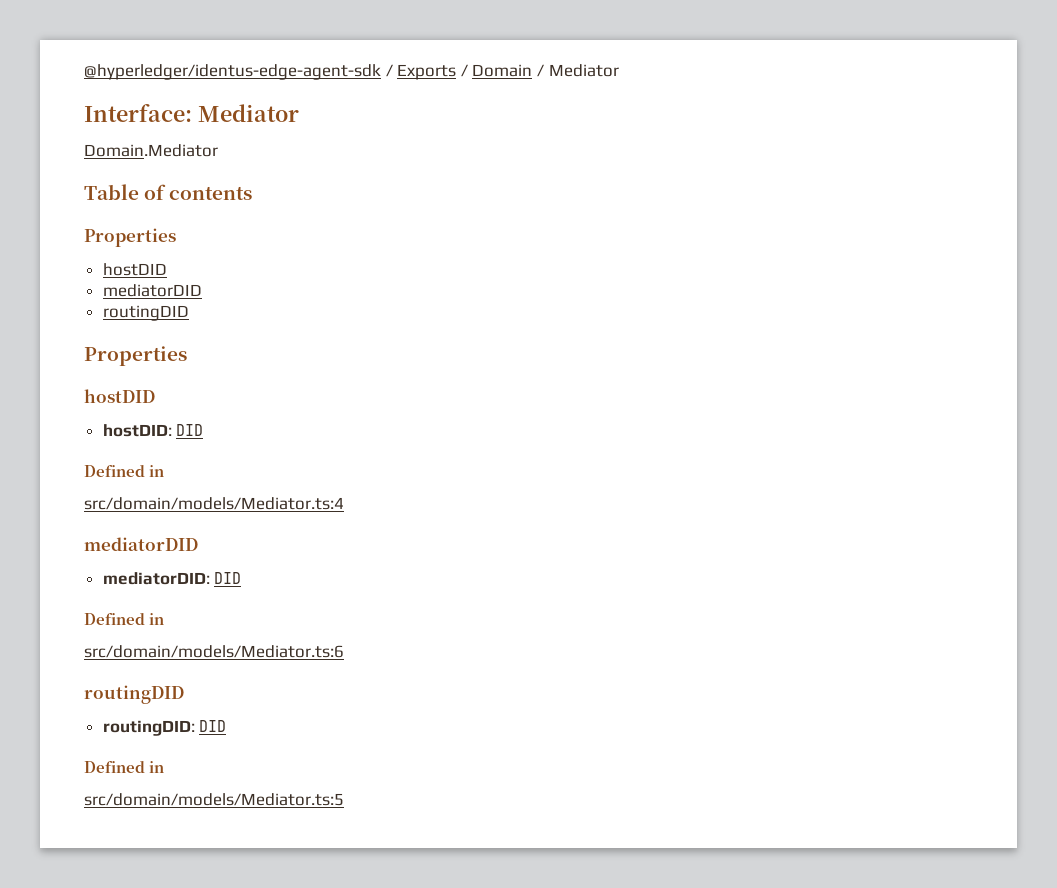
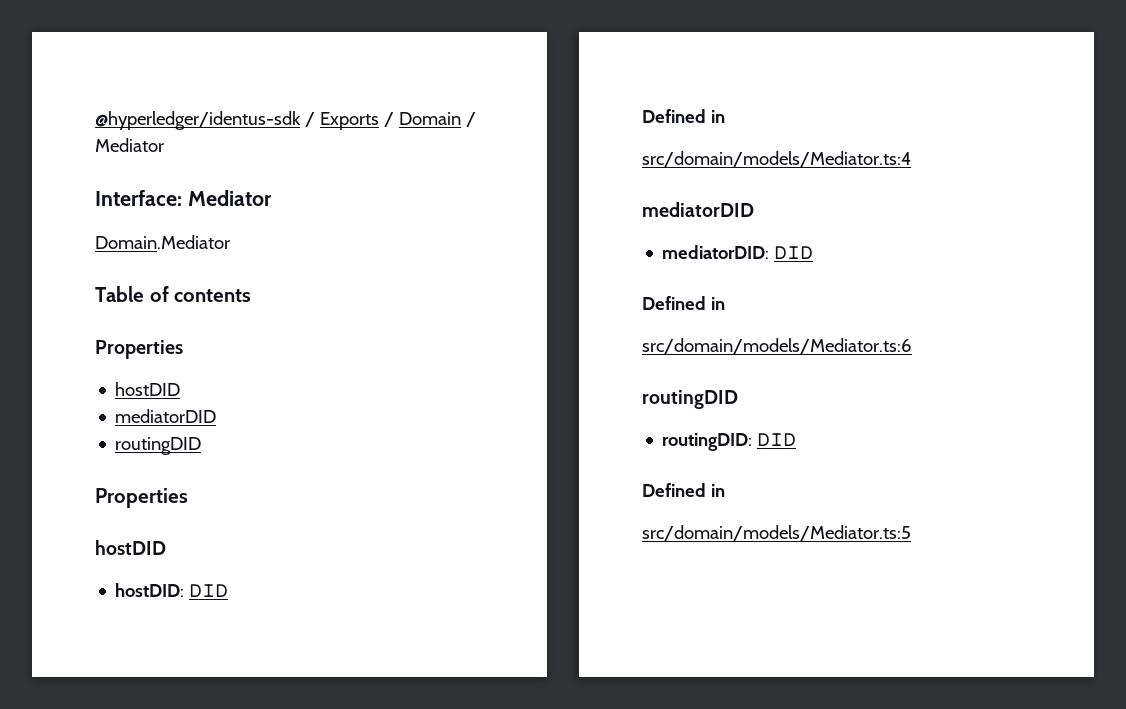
- @hyperledger/identus-edge-agent-sdk / Exports / Domain / Mediator
+ @hyperledger/identus-sdk / Exports / Domain / Mediator

